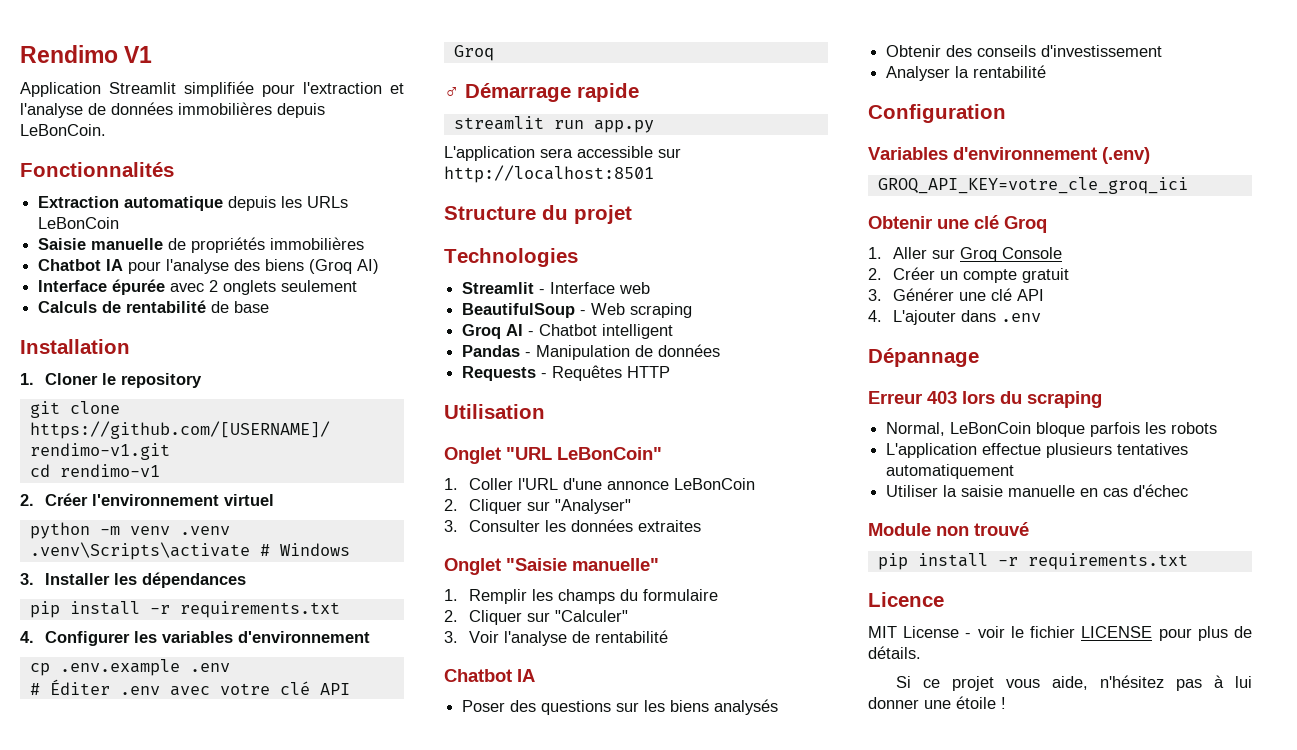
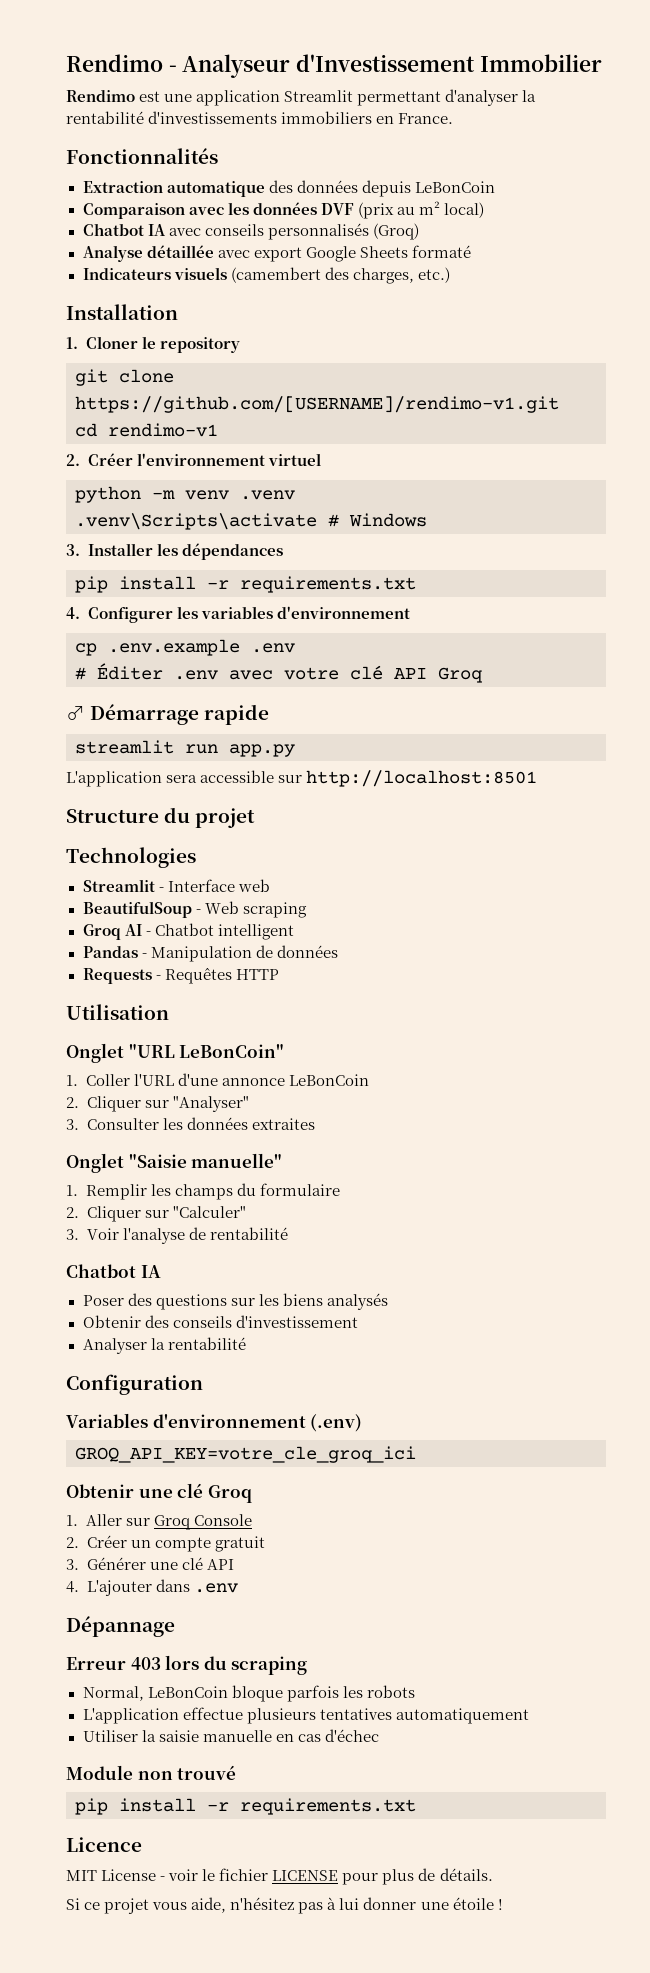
- Rendimo V1
- Application Streamlit simplifiée pour l'extraction et l'analyse de données immobilières depuis LeBonCoin.
+ Rendimo - Analyseur d'Investissement Immobilier
+ Rendimo est une application Streamlit permettant d'analyser la rentabilité d'investissements immobiliers en France.
  Fonctionnalités
- Extraction automatique depuis les URLs LeBonCoin
- Saisie manuelle de propriétés immobilières
- Chatbot IA pour l'analyse des biens (Groq AI)
- Interface épurée avec 2 onglets seulement
- Calculs de rentabilité de base
+ Extraction automatique des données depuis LeBonCoin
+ Comparaison avec les données DVF (prix au m² local)
+ Chatbot IA avec conseils personnalisés (Groq)
+ Analyse détaillée avec export Google Sheets formaté
+ Indicateurs visuels (camembert des charges, etc.)

